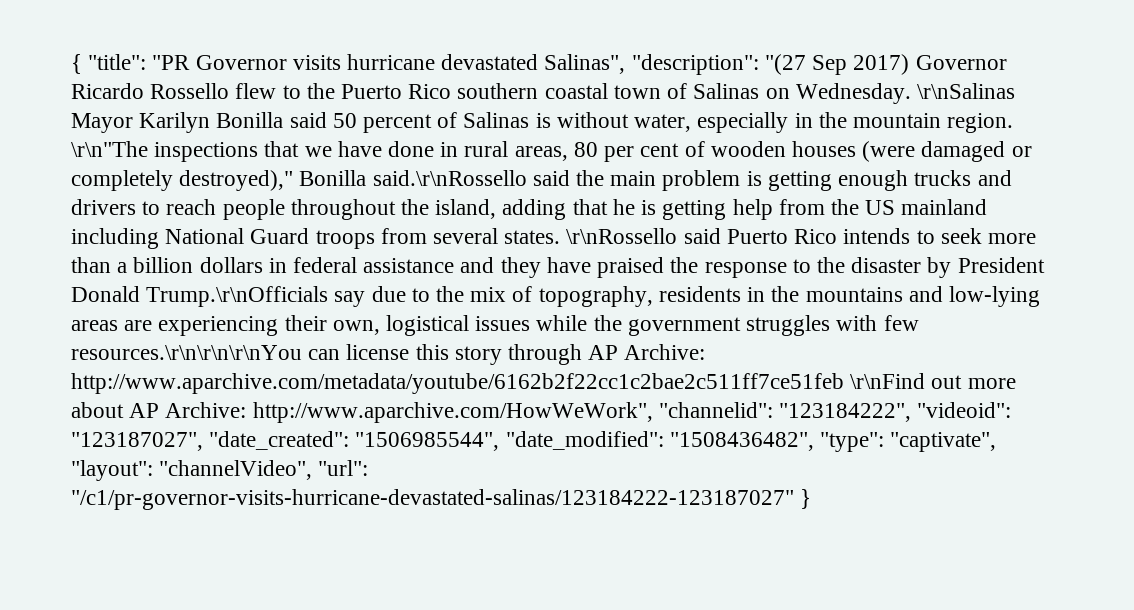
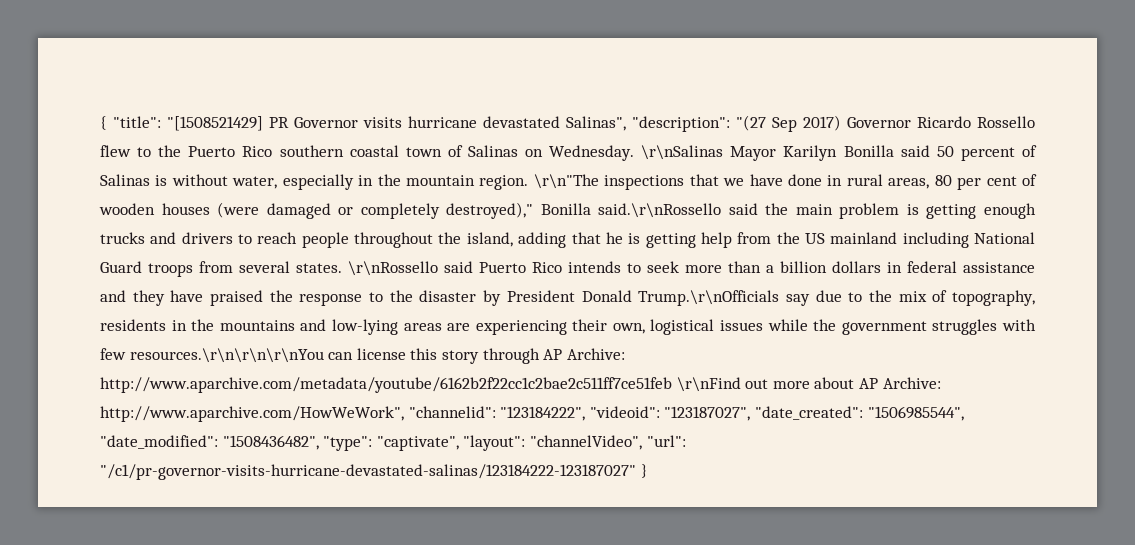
- { "title": "PR Governor visits hurricane devastated Salinas", "description": "(27 Sep 2017) Governor Ricardo Rossello flew to the Puerto Rico southern coastal town of Salinas on Wednesday.
+ { "title": "[1508521429] PR Governor visits hurricane devastated Salinas", "description": "(27 Sep 2017) Governor Ricardo Rossello flew to the Puerto Rico southern coastal town of Salinas on Wednesday.

